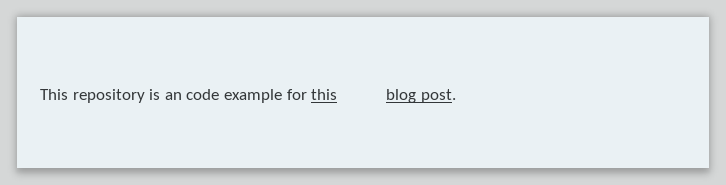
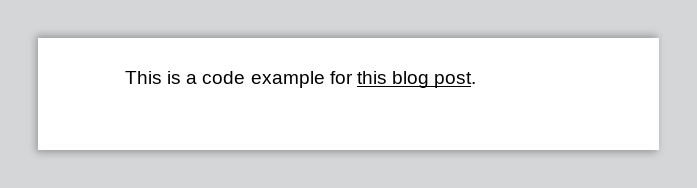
- This repository is an code example for this blog post.
+ This is a code example for this blog post.

